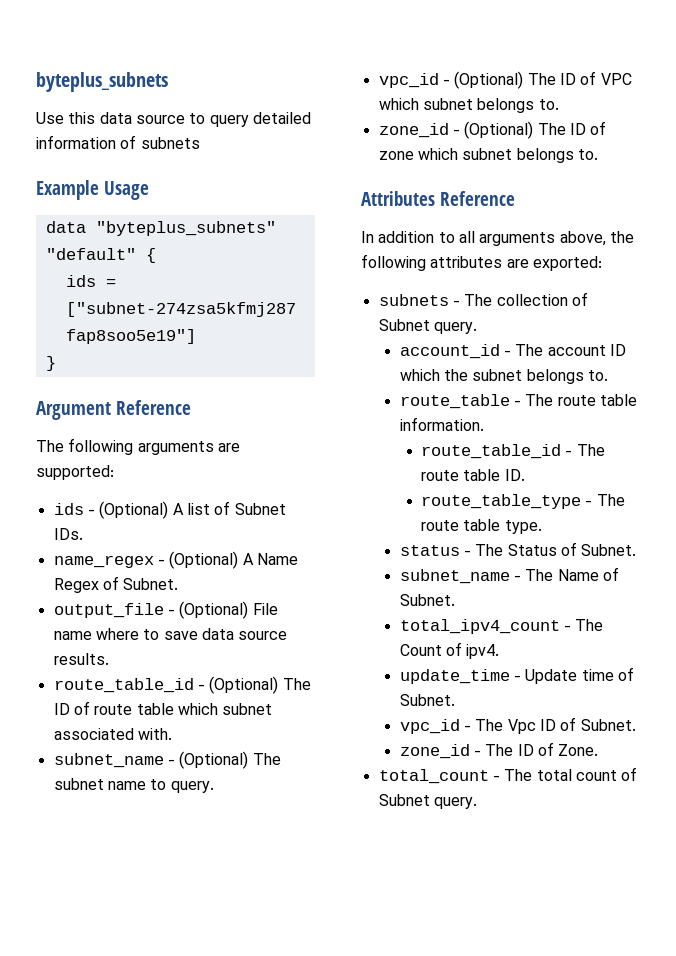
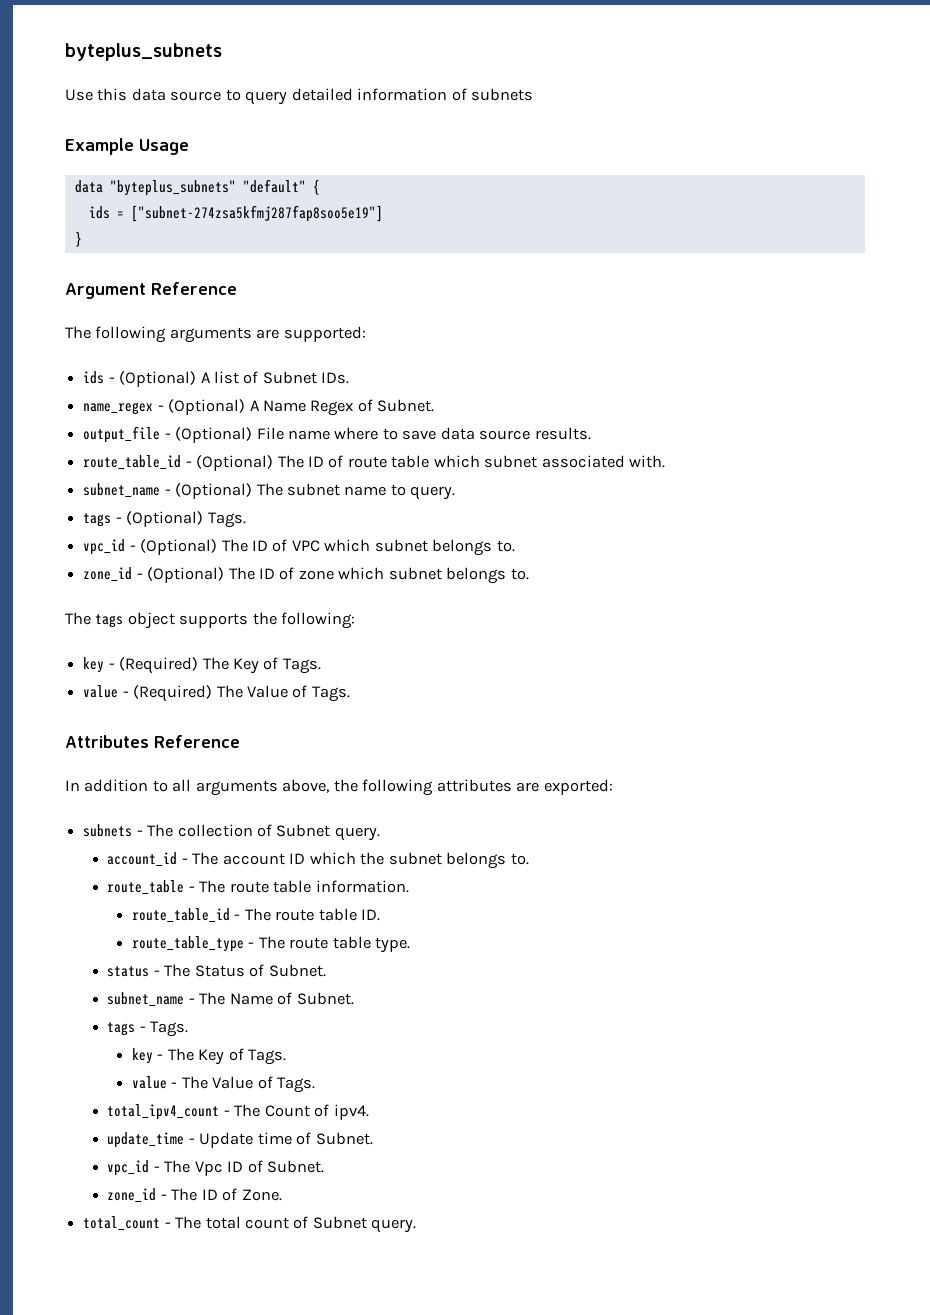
+ tags - (Optional) Tags.
+ The tags object supports the following:
+ key - (Required) The Key of Tags.
+ value - (Required) The Value of Tags.
+ tags - Tags.
+ key - The Key of Tags.
+ value - The Value of Tags.

